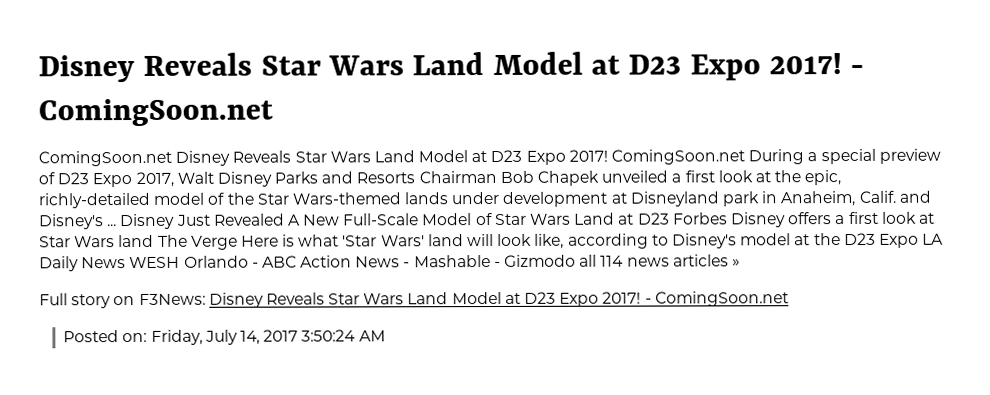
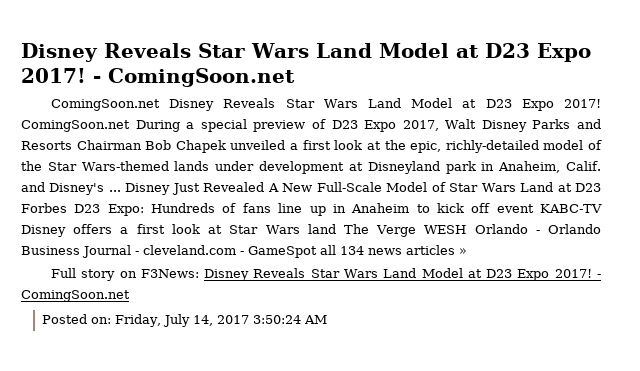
- Disney Just Revealed A New Full-Scale Model of Star Wars Land at D23 Forbes Disney offers a first look at Star Wars land The Verge Here is what 'Star Wars' land will look like, according to Disney's model at the D23 Expo LA Daily News WESH Orlando - ABC Action News - Mashable - Gizmodo all 114 news articles »
+ Disney Just Revealed A New Full-Scale Model of Star Wars Land at D23 Forbes D23 Expo: Hundreds of fans line up in Anaheim to kick off event KABC-TV Disney offers a first look at Star Wars land The Verge WESH Orlando - Orlando Business Journal - cleveland.com - GameSpot all 134 news articles »

